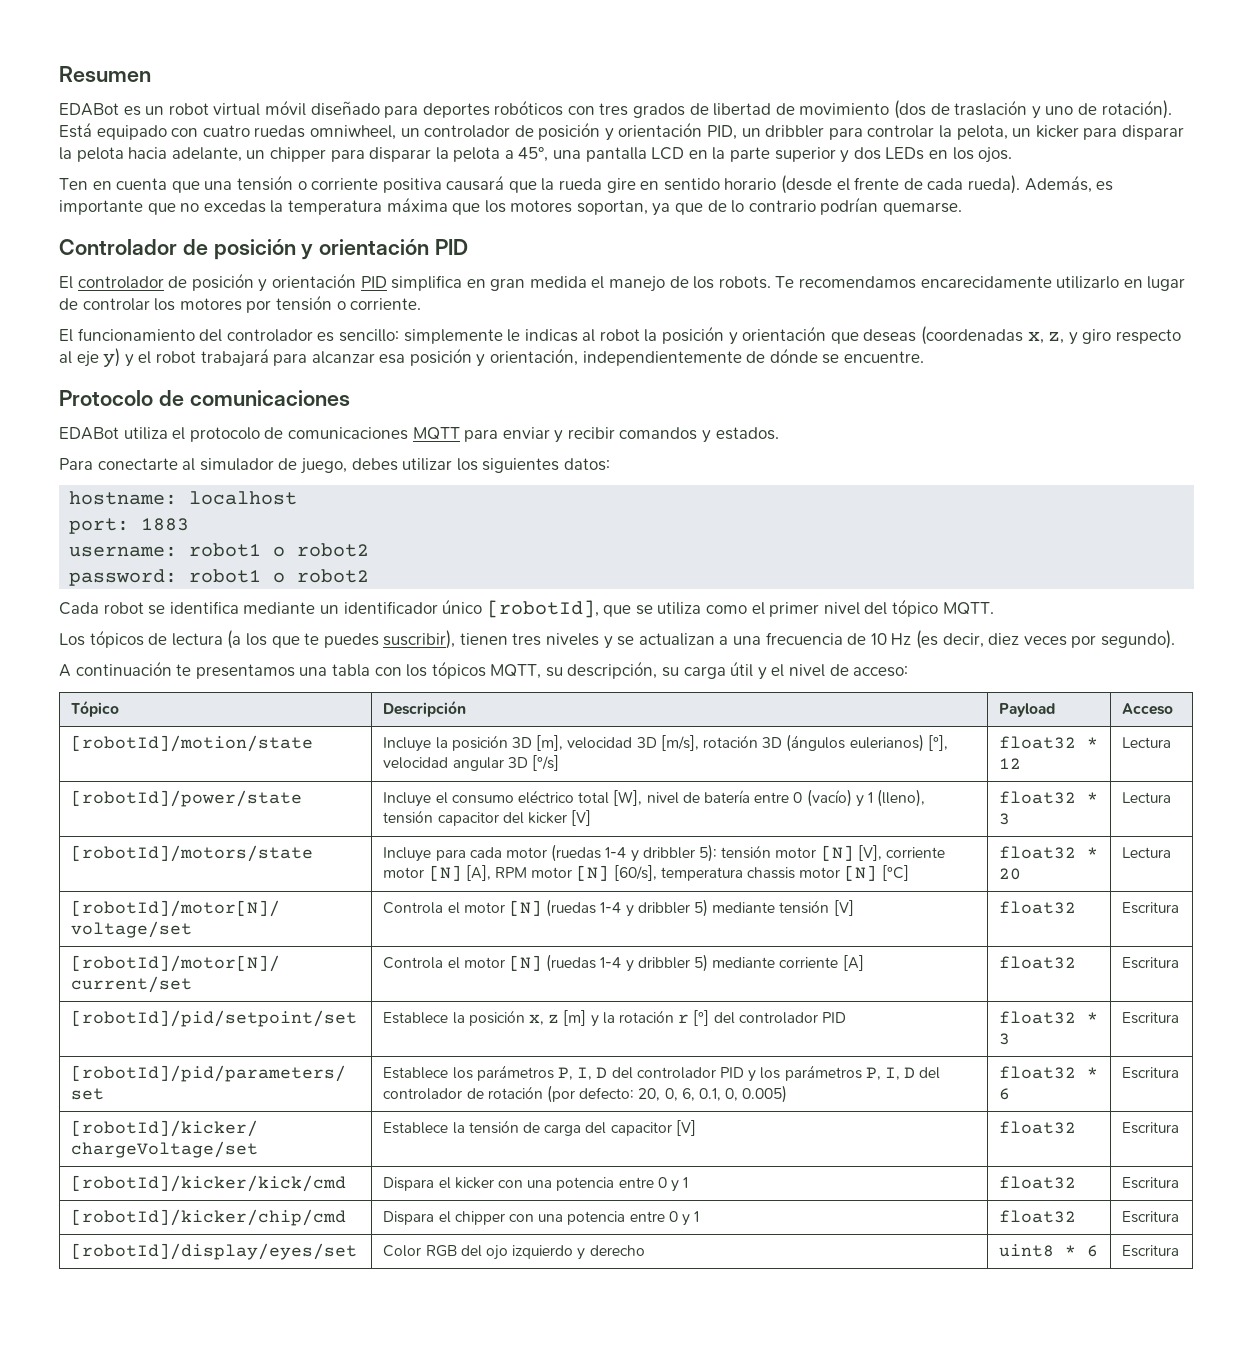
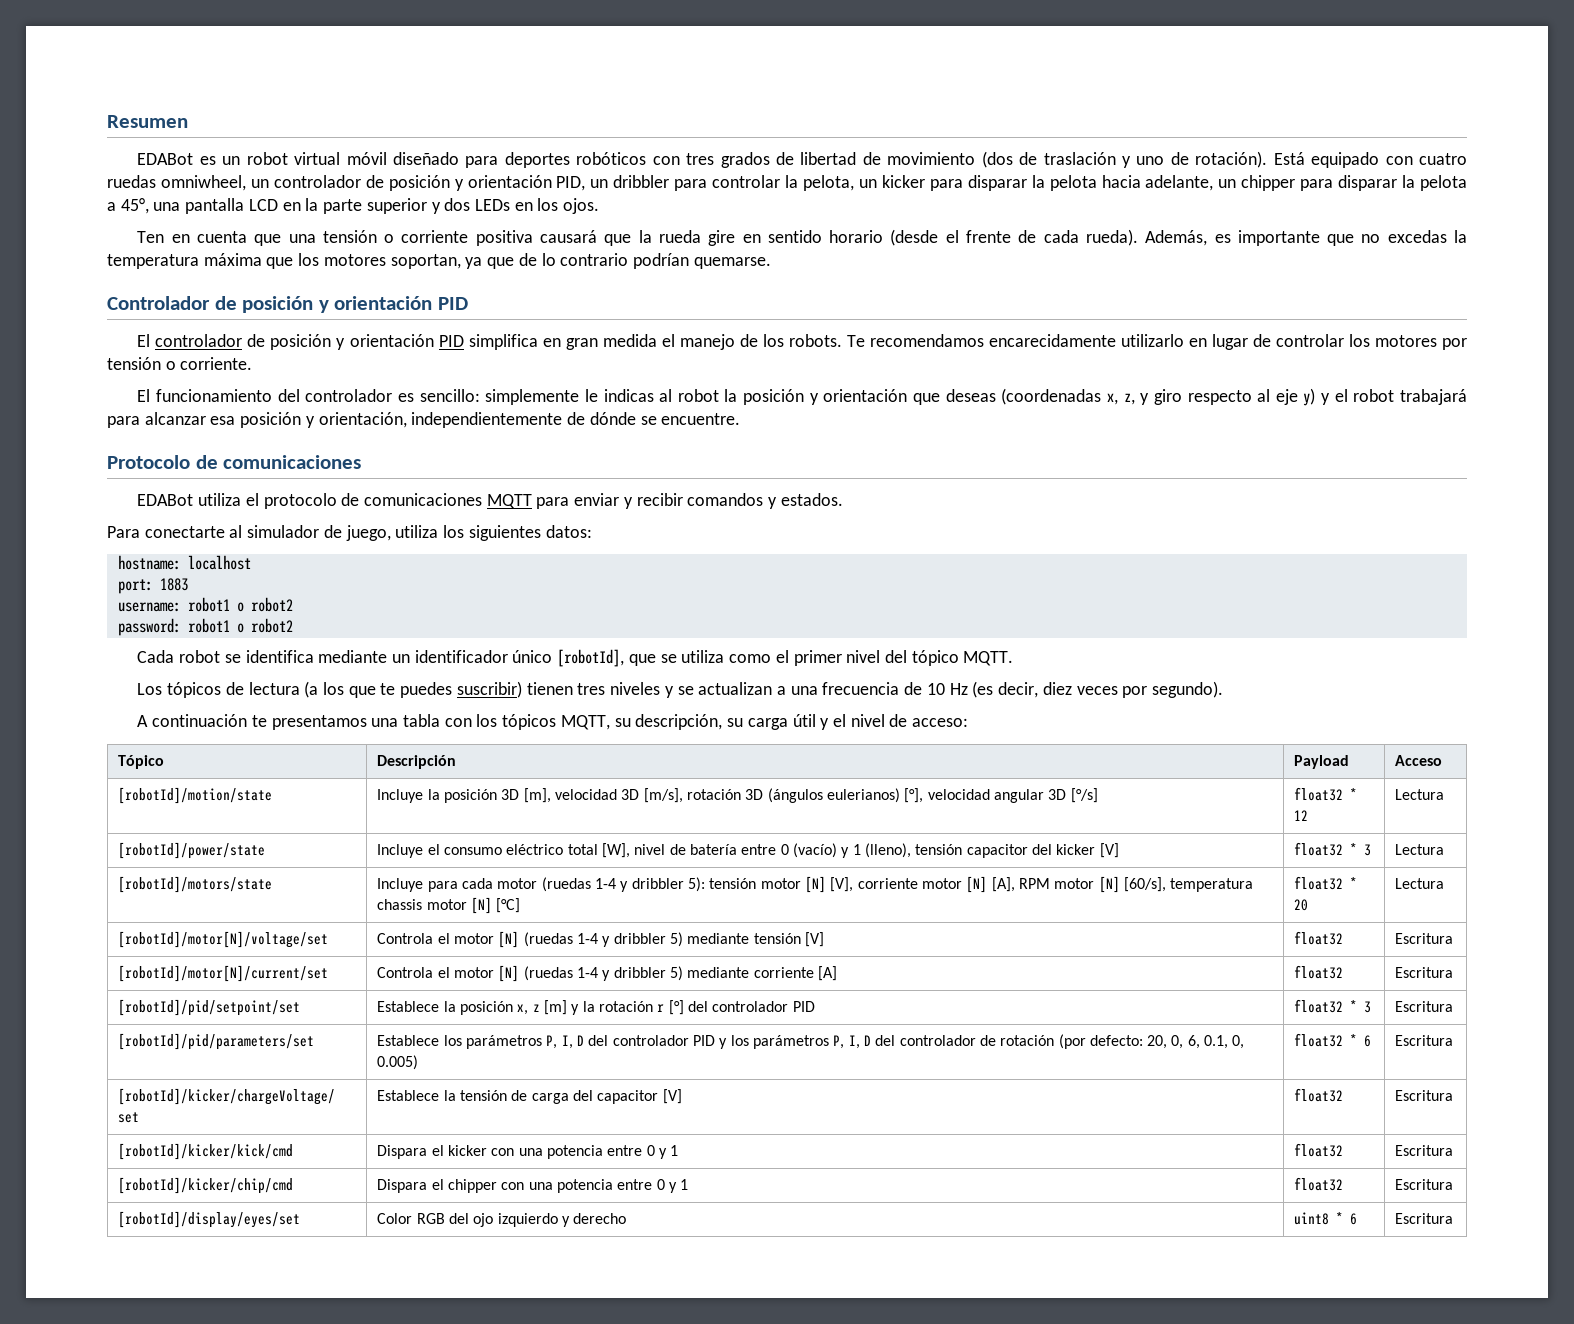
- Para conectarte al simulador de juego, debes utilizar los siguientes datos:
+ Para conectarte al simulador de juego, utiliza los siguientes datos:
- Los tópicos de lectura (a los que te puedes suscribir), tienen tres niveles y se actualizan a una frecuencia de 10 Hz (es decir, diez veces por segundo).
+ Los tópicos de lectura (a los que te puedes suscribir) tienen tres niveles y se actualizan a una frecuencia de 10 Hz (es decir, diez veces por segundo).

